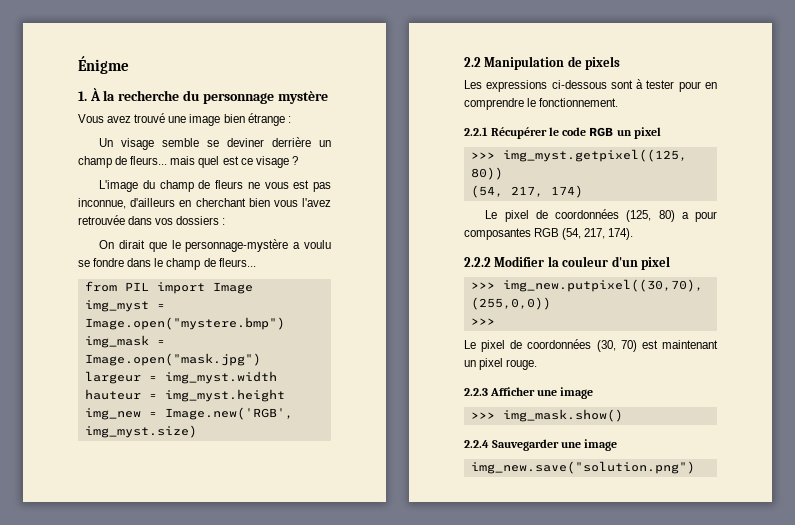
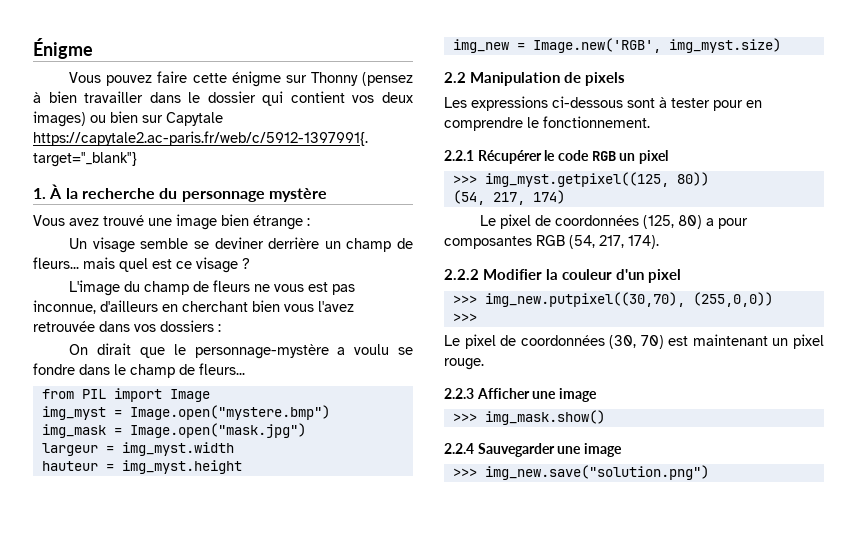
+ Vous pouvez faire cette énigme sur Thonny (pensez à bien travailler dans le dossier qui contient vos deux images) ou bien sur Capytale https://capytale2.ac-paris.fr/web/c/5912-1397991{. target="_blank"}
- img_new.save("solution.png")
+ >>> img_new.save("solution.png")

